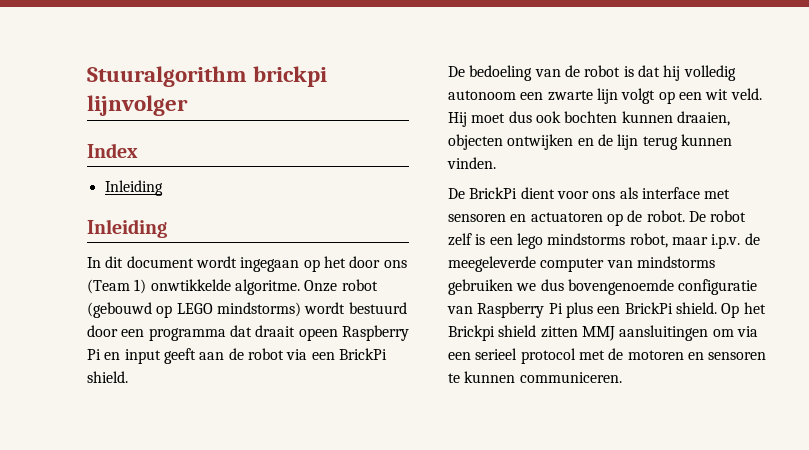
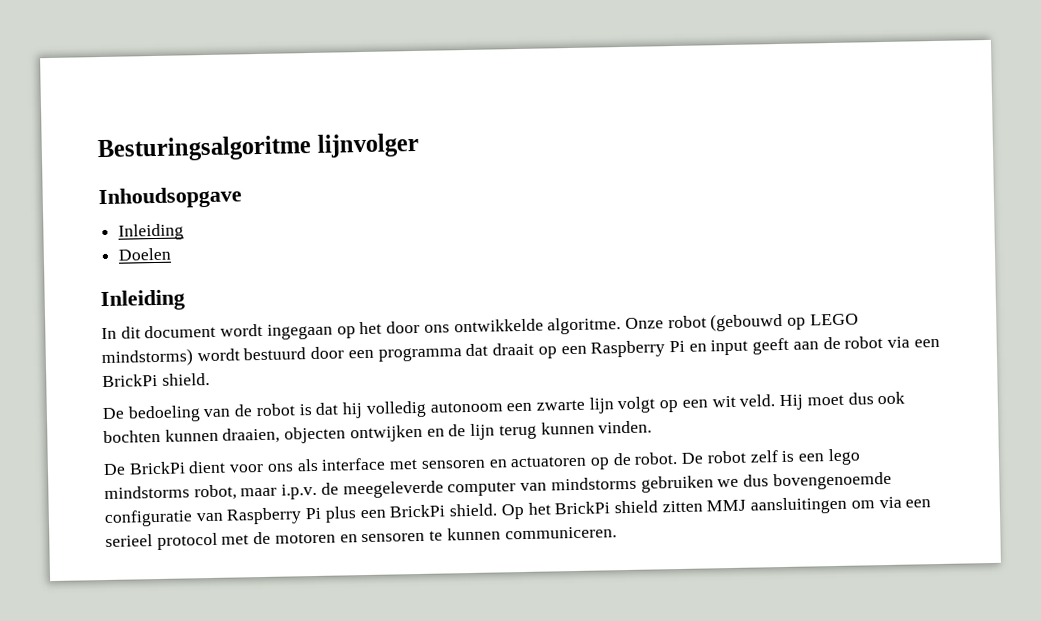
- Stuuralgorithm brickpi lijnvolger
+ Besturingsalgoritme lijnvolger
- Index
+ Inhoudsopgave
  Inleiding
+ Doelen
- In dit document wordt ingegaan op het door ons (Team 1) onwtikkelde algoritme.
+ In dit document wordt ingegaan op het door ons ontwikkelde algoritme.
- Onze robot (gebouwd op LEGO mindstorms) wordt bestuurd door een programma dat draait opeen Raspberry Pi en input geeft aan de robot via een BrickPi shield.
+ Onze robot (gebouwd op LEGO mindstorms) wordt bestuurd door een programma dat draait op een Raspberry Pi en input geeft aan de robot via een BrickPi shield.
- Op het Brickpi shield zitten MMJ aansluitingen om via een serieel protocol met de motoren en sensoren te kunnen communiceren.
+ Op het BrickPi shield zitten MMJ aansluitingen om via een serieel protocol met de motoren en sensoren te kunnen communiceren.

